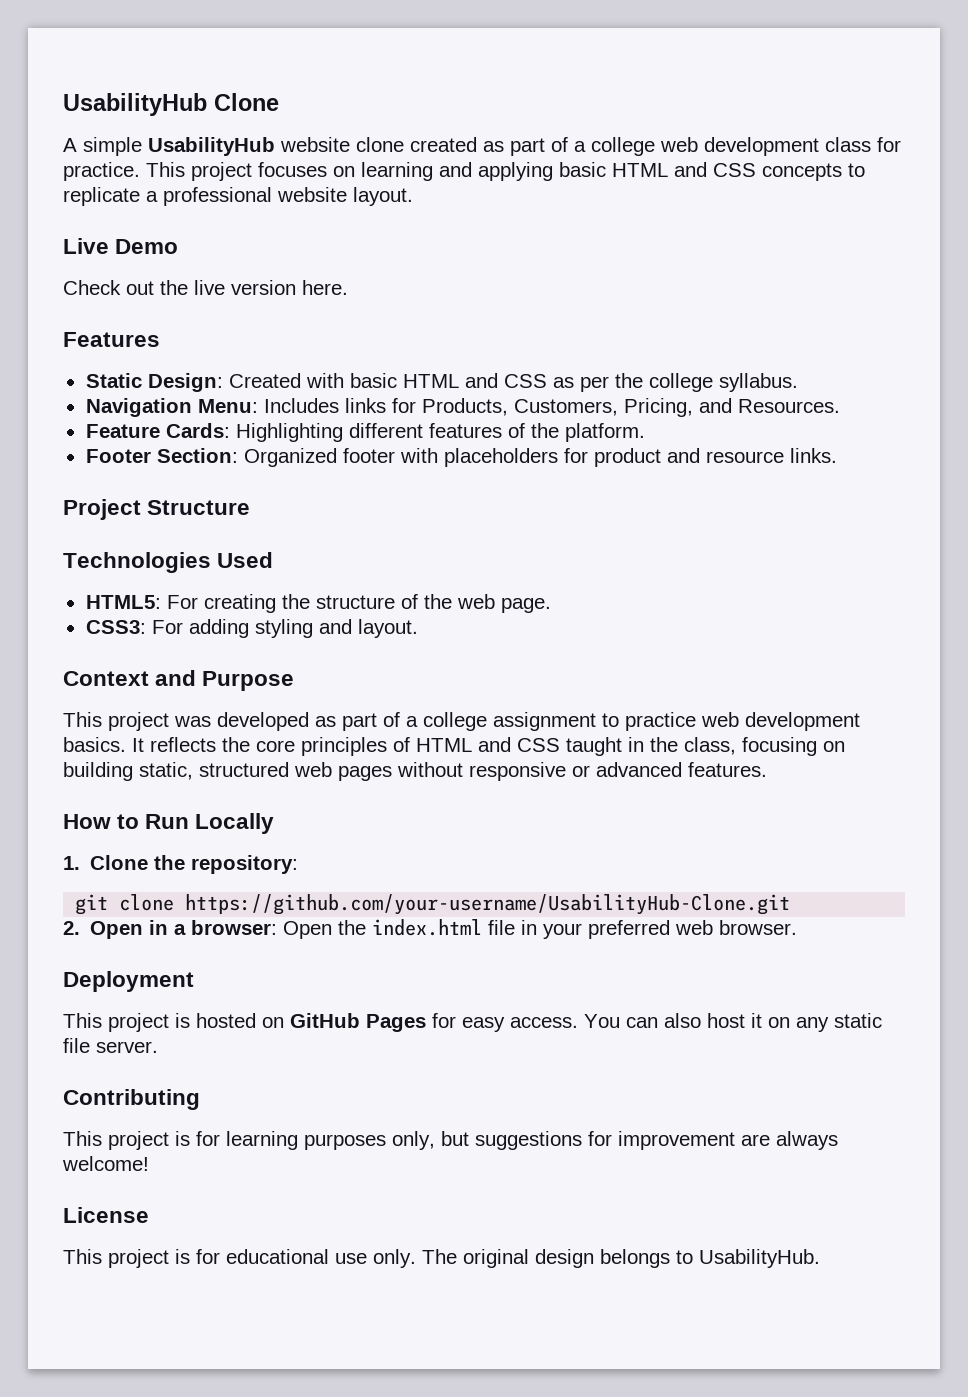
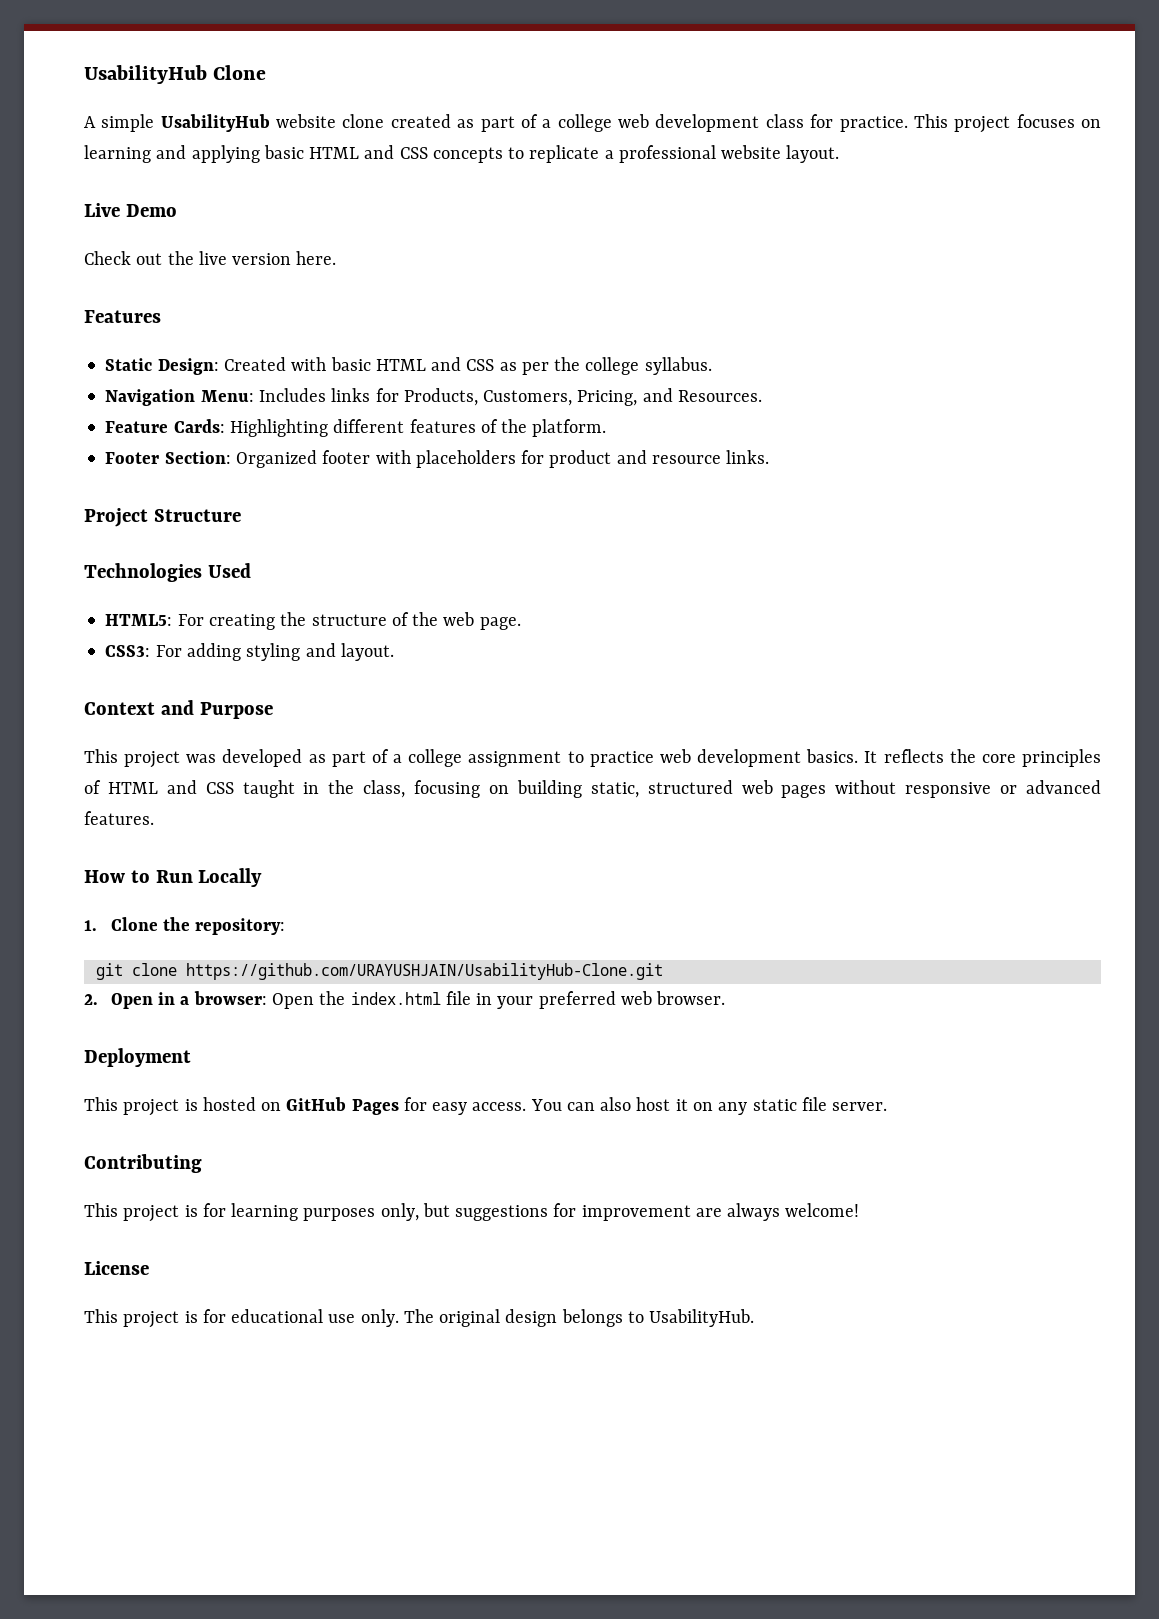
- git clone https://github.com/your-username/UsabilityHub-Clone.git
+ git clone https://github.com/URAYUSHJAIN/UsabilityHub-Clone.git

